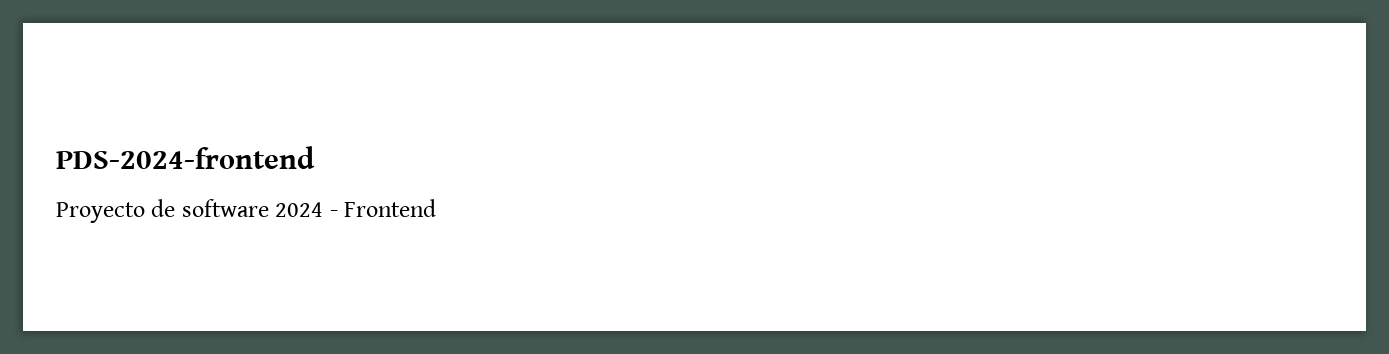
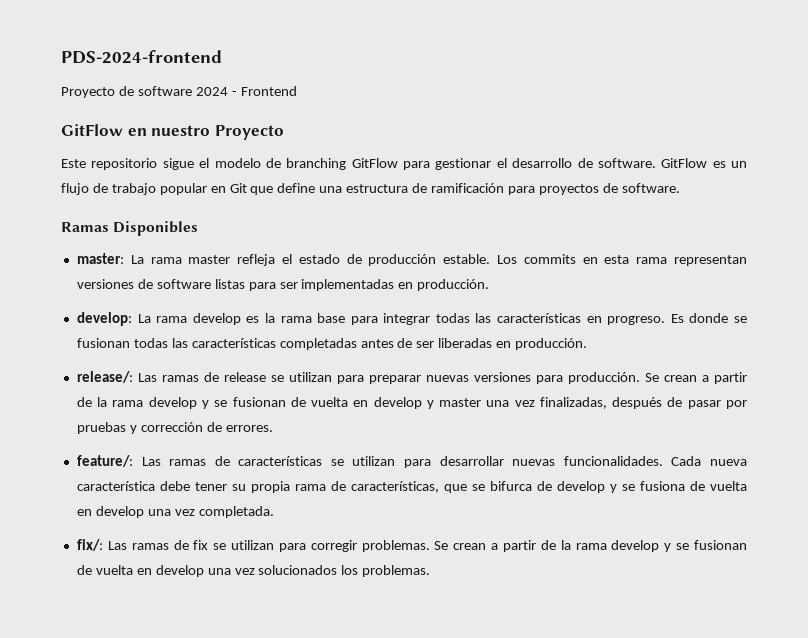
+ GitFlow en nuestro Proyecto
+ Este repositorio sigue el modelo de branching GitFlow para gestionar el desarrollo de software. GitFlow es un flujo de trabajo popular en Git que define una estructura de ramificación para proyectos de software.
+ Ramas Disponibles
+ master: La rama master refleja el estado de producción estable. Los commits en esta rama representan versiones de software listas para ser implementadas en producción.
+ develop: La rama develop es la rama base para integrar todas las características en progreso. Es donde se fusionan todas las características completadas antes de ser liberadas en producción.
+ release/: Las ramas de release se utilizan para preparar nuevas versiones para producción. Se crean a partir de la rama develop y se fusionan de vuelta en develop y master una vez finalizadas, después de pasar por pruebas y corrección de errores.
+ feature/: Las ramas de características se utilizan para desarrollar nuevas funcionalidades. Cada nueva característica debe tener su propia rama de características, que se bifurca de develop y se fusiona de vuelta en develop una vez completada.
+ fix/: Las ramas de fix se utilizan para corregir problemas. Se crean a partir de la rama develop y se fusionan de vuelta en develop una vez solucionados los problemas.

